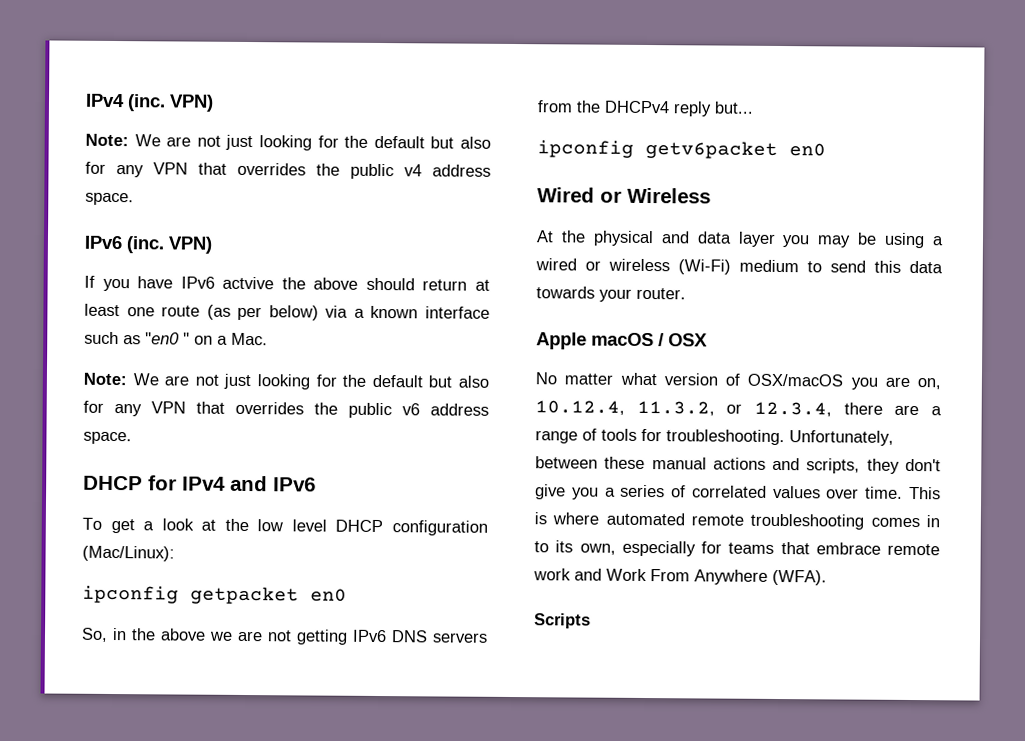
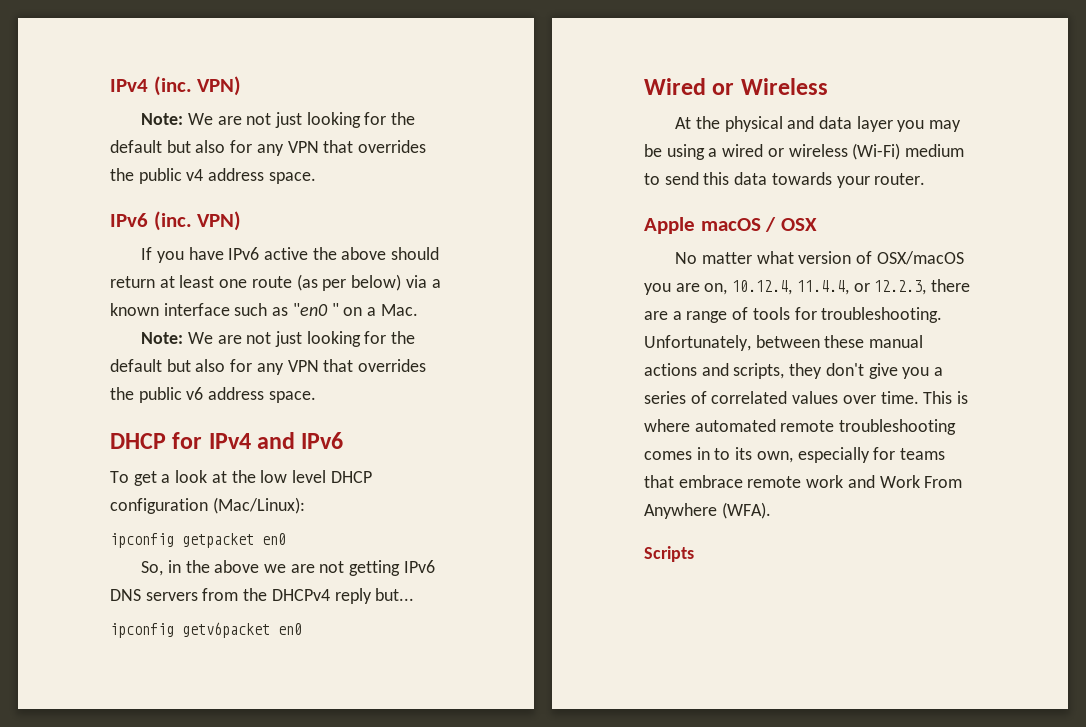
- If you have IPv6 actvive the above should return at least one route (as per below) via a known interface such as "en0 " on a Mac.
+ If you have IPv6 active the above should return at least one route (as per below) via a known interface such as "en0 " on a Mac.
- No matter what version of OSX/macOS you are on, 10.12.4, 11.3.2, or 12.3.4, there are a range of tools for troubleshooting.
+ No matter what version of OSX/macOS you are on, 10.12.4, 11.4.4, or 12.2.3, there are a range of tools for troubleshooting.

